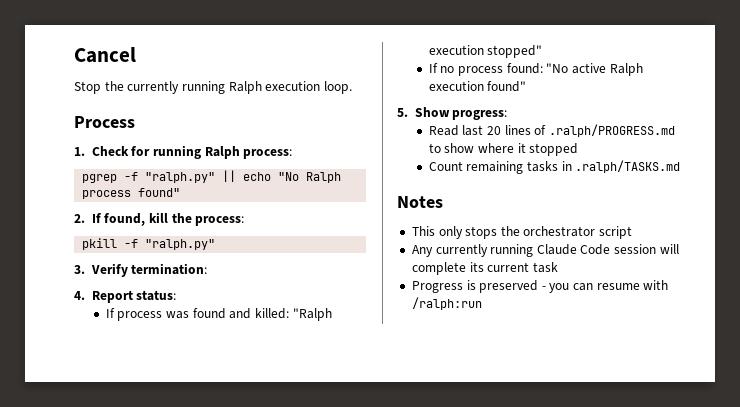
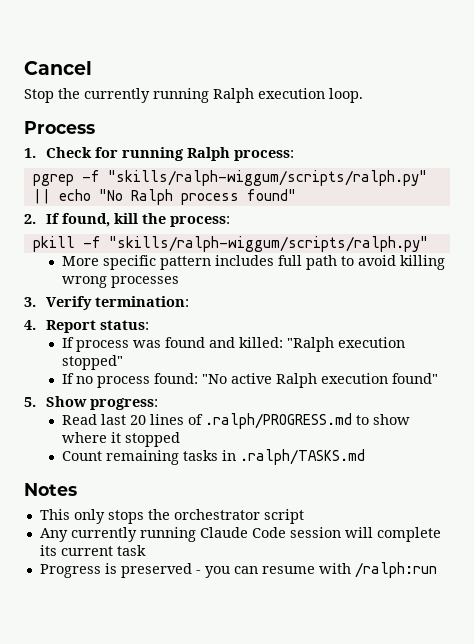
- pgrep -f "ralph.py" || echo "No Ralph process found"
+ pgrep -f "skills/ralph-wiggum/scripts/ralph.py" || echo "No Ralph process found"
- pkill -f "ralph.py"
+ pkill -f "skills/ralph-wiggum/scripts/ralph.py"
+ More specific pattern includes full path to avoid killing wrong processes

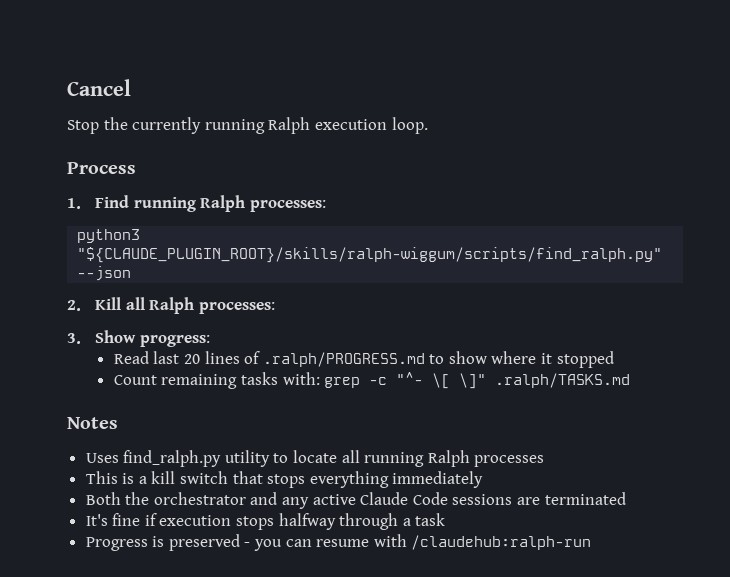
- 1. Check for running Ralph process:
- pgrep -f "skills/ralph-wiggum/scripts/ralph.py" || echo "No Ralph process found"
- 2. If found, kill the process:
- pkill -f "skills/ralph-wiggum/scripts/ralph.py"
- More specific pattern includes full path to avoid killing wrong processes
- 3. Verify termination:
- 4. Report status:
- If process was found and killed: "Ralph execution stopped"
- If no process found: "No active Ralph execution found"
- 5. Show progress:
+ 1. Find running Ralph processes:
+ python3 "${CLAUDE_PLUGIN_ROOT}/skills/ralph-wiggum/scripts/find_ralph.py" --json
+ 2. Kill all Ralph processes:
+ 3. Show progress:
- Count remaining tasks in .ralph/TASKS.md
+ Count remaining tasks with: grep -c "^- \[ \]" .ralph/TASKS.md
  Notes
- This only stops the orchestrator script
- Any currently running Claude Code session will complete its current task
+ Uses find_ralph.py utility to locate all running Ralph processes
+ This is a kill switch that stops everything immediately
+ Both the orchestrator and any active Claude Code sessions are terminated
+ It's fine if execution stops halfway through a task
- Progress is preserved - you can resume with /ralph:run
+ Progress is preserved - you can resume with /claudehub:ralph-run

